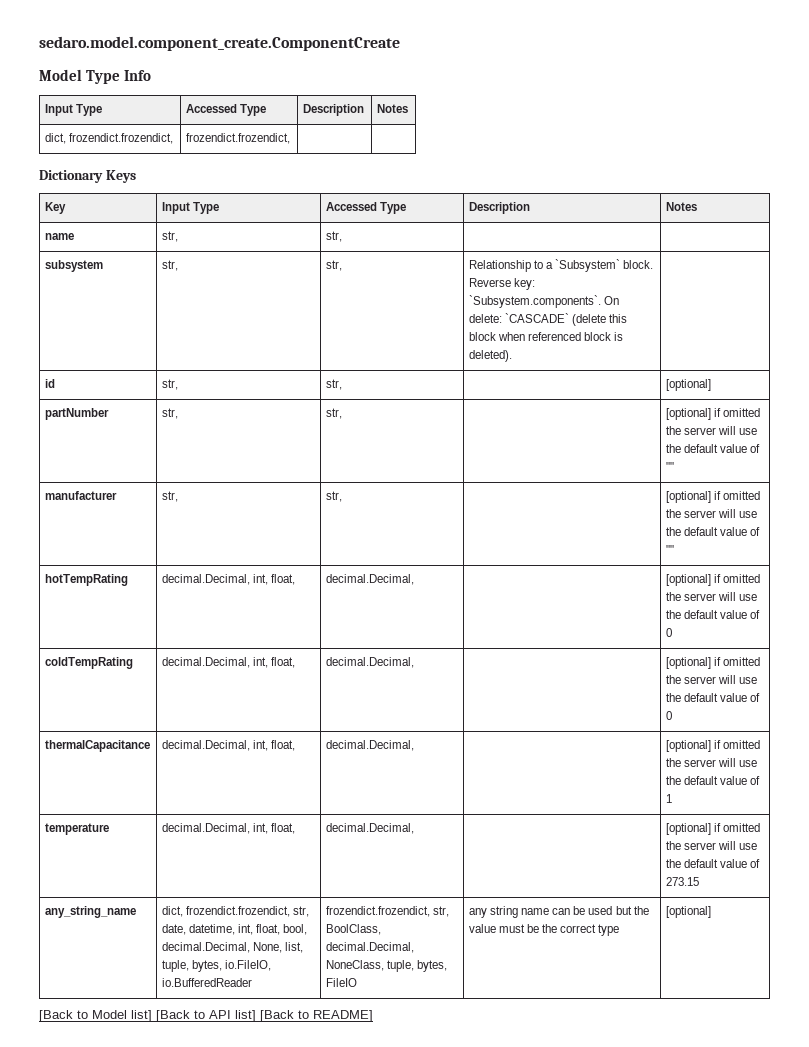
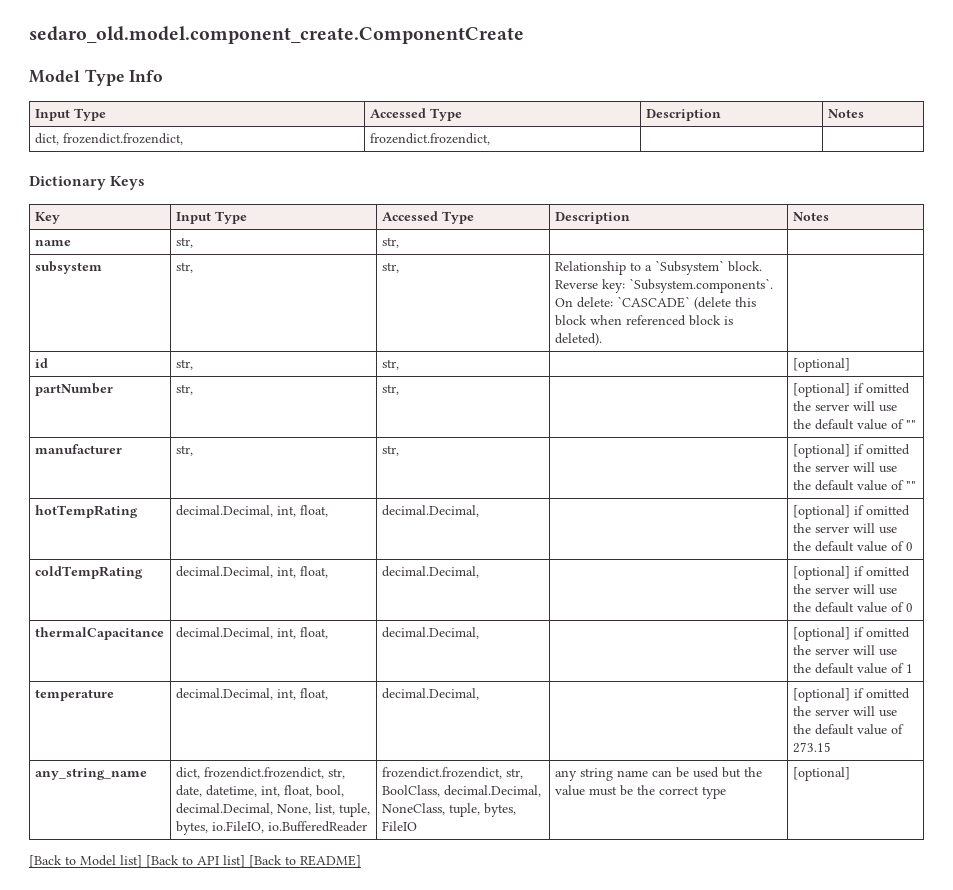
- sedaro.model.component_create.ComponentCreate
+ sedaro_old.model.component_create.ComponentCreate

